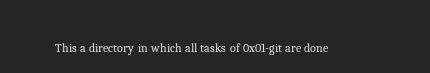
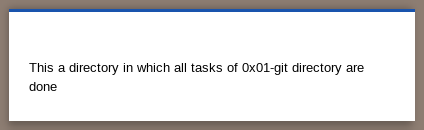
- This a directory in which all tasks of 0x01-git are done
+ This a directory in which all tasks of 0x01-git directory are done

